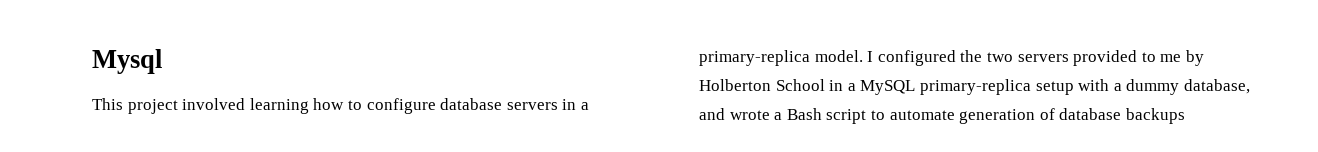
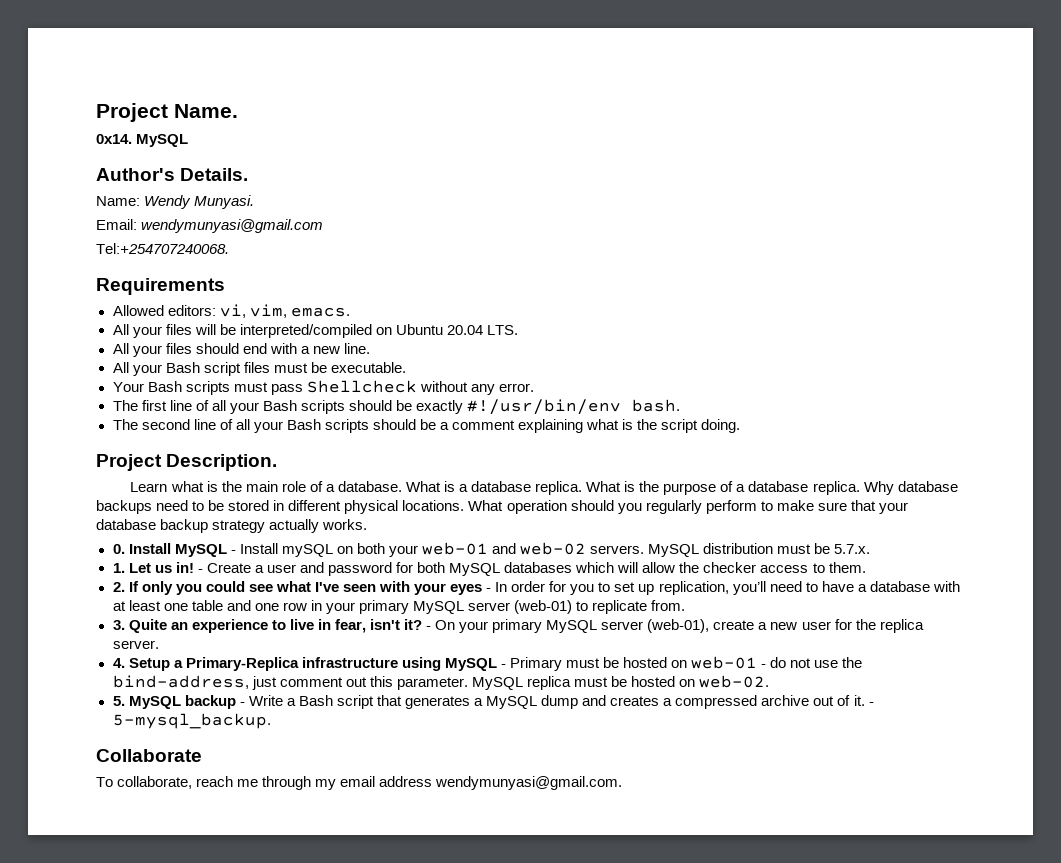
- Mysql
- This project involved learning how to configure database servers in a primary-replica model. I configured the two servers provided to me by Holberton School in a MySQL primary-replica setup with a dummy database, and wrote a Bash script to automate generation of database backups
+ Project Name.
+ 0x14. MySQL
+ Author's Details.
+ Name: Wendy Munyasi.
+ Email: wendymunyasi@gmail.com
+ Tel:+254707240068.
+ Requirements
+ Allowed editors: vi, vim, emacs.
+ All your files will be interpreted/compiled on Ubuntu 20.04 LTS.
+ All your files should end with a new line.
+ All your Bash script files must be executable.
+ Your Bash scripts must pass Shellcheck without any error.
+ The first line of all your Bash scripts should be exactly #!/usr/bin/env bash.
+ The second line of all your Bash scripts should be a comment explaining what is the script doing.
+ Project Description.
+ Learn what is the main role of a database. What is a database replica. What is the purpose of a database replica. Why database backups need to be stored in different physical locations. What operation should you regularly perform to make sure that your database backup strategy actually works.
+ 0. Install MySQL - Install mySQL on both your web-01 and web-02 servers. MySQL distribution must be 5.7.x.
+ 1. Let us in! - Create a user and password for both MySQL databases which will allow the checker access to them.
+ 2. If only you could see what I've seen with your eyes - In order for you to set up replication, you’ll need to have a database with at least one table and one row in your primary MySQL server (web-01) to replicate from.
+ 3. Quite an experience to live in fear, isn't it? - On your primary MySQL server (web-01), create a new user for the replica server.
+ 4. Setup a Primary-Replica infrastructure using MySQL - Primary must be hosted on web-01 - do not use the bind-address, just comment out this parameter. MySQL replica must be hosted on web-02.
+ 5. MySQL backup - Write a Bash script that generates a MySQL dump and creates a compressed archive out of it. - 5-mysql_backup.
+ Collaborate
+ To collaborate, reach me through my email address wendymunyasi@gmail.com.

